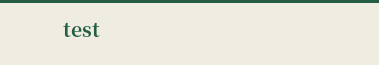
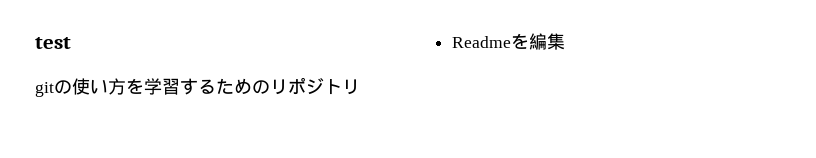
+ gitの使い方を学習するためのリポジトリ
+ Readmeを編集

